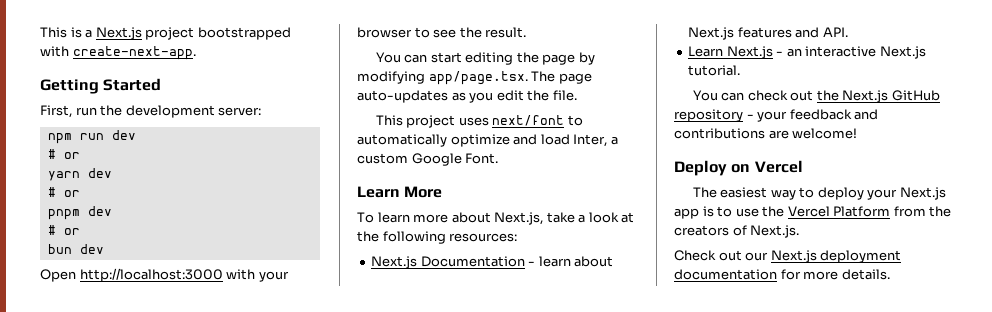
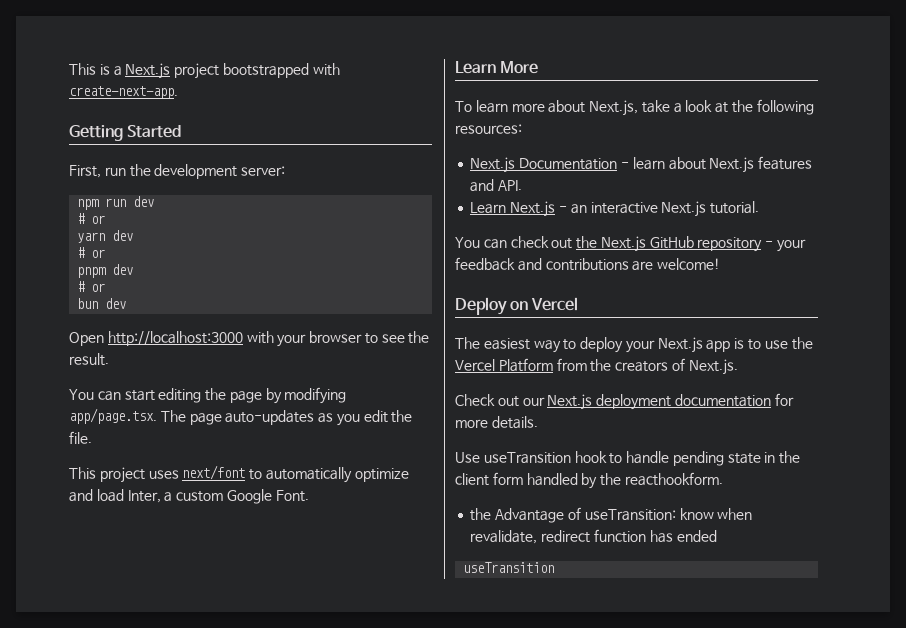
+ Use useTransition hook to handle pending state in the client form handled by the reacthookform.
+ the Advantage of useTransition: know when revalidate, redirect function has ended
+ useTransition

